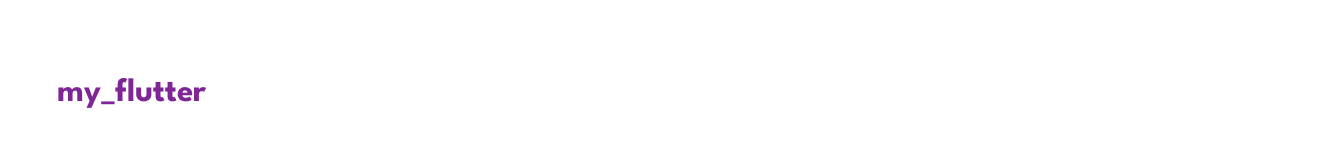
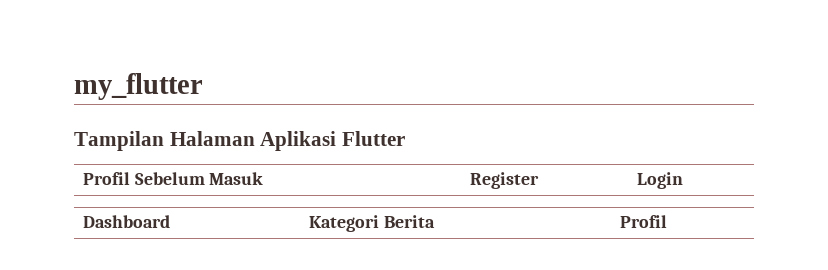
+ Tampilan Halaman Aplikasi Flutter
+ Profil Sebelum Masuk | Register | Login
+ Dashboard | Kategori Berita | Profil

